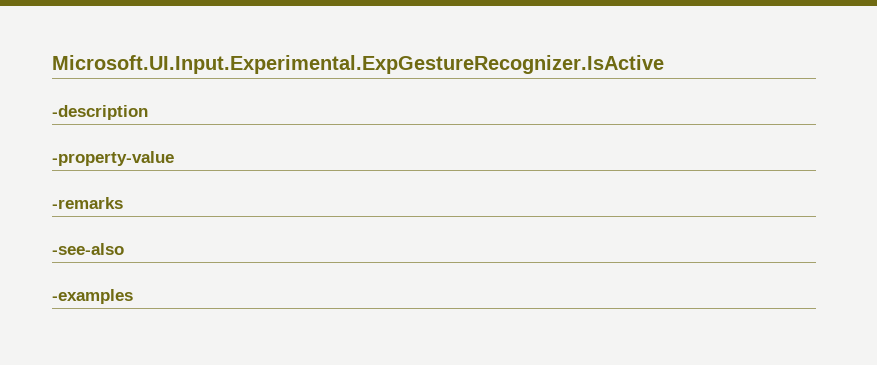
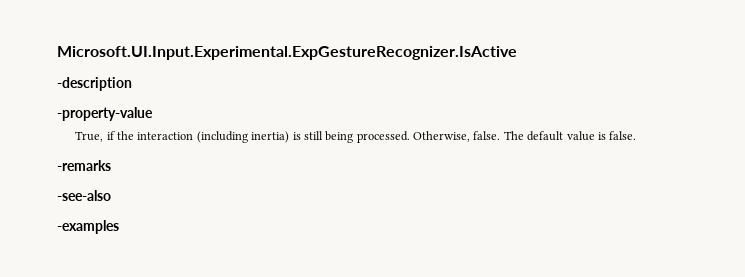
+ True, if the interaction (including inertia) is still being processed. Otherwise, false. The default value is false.

